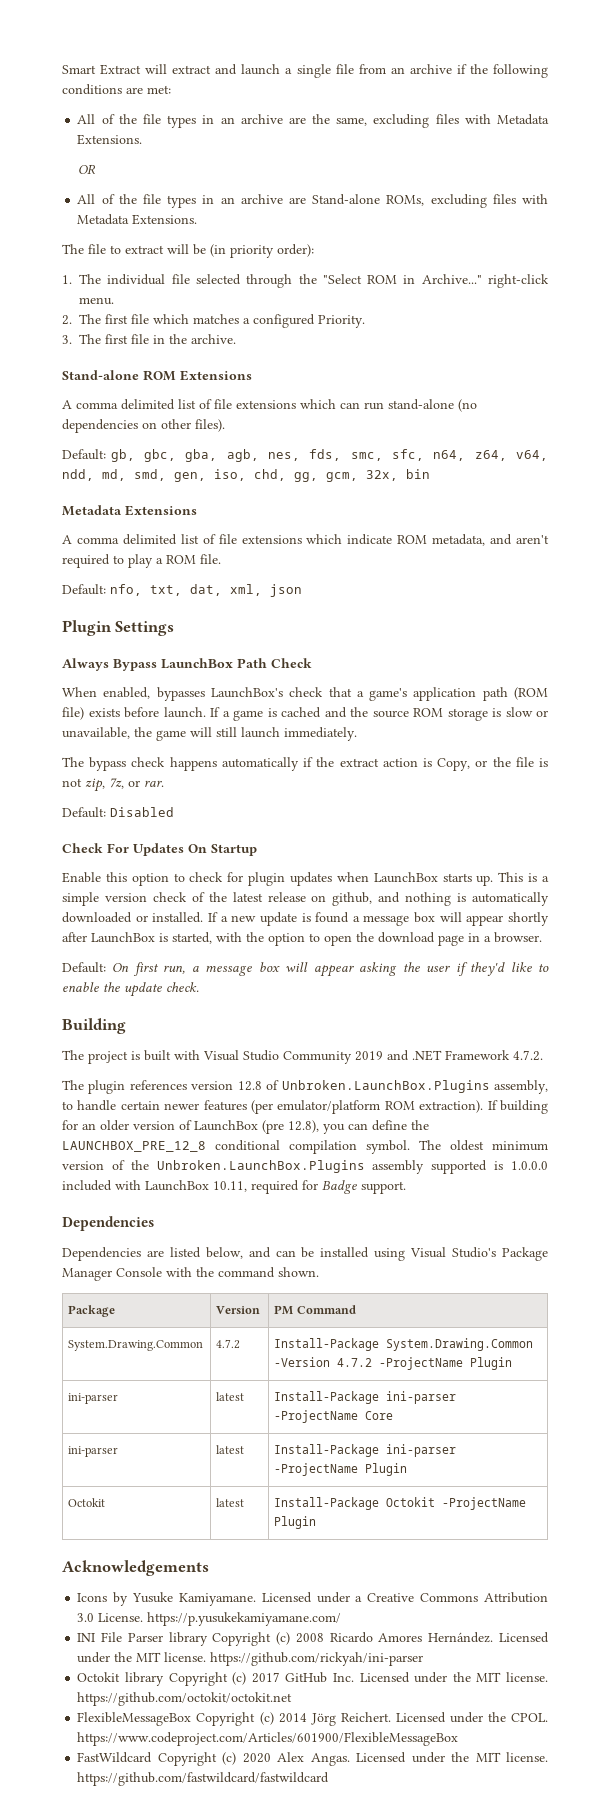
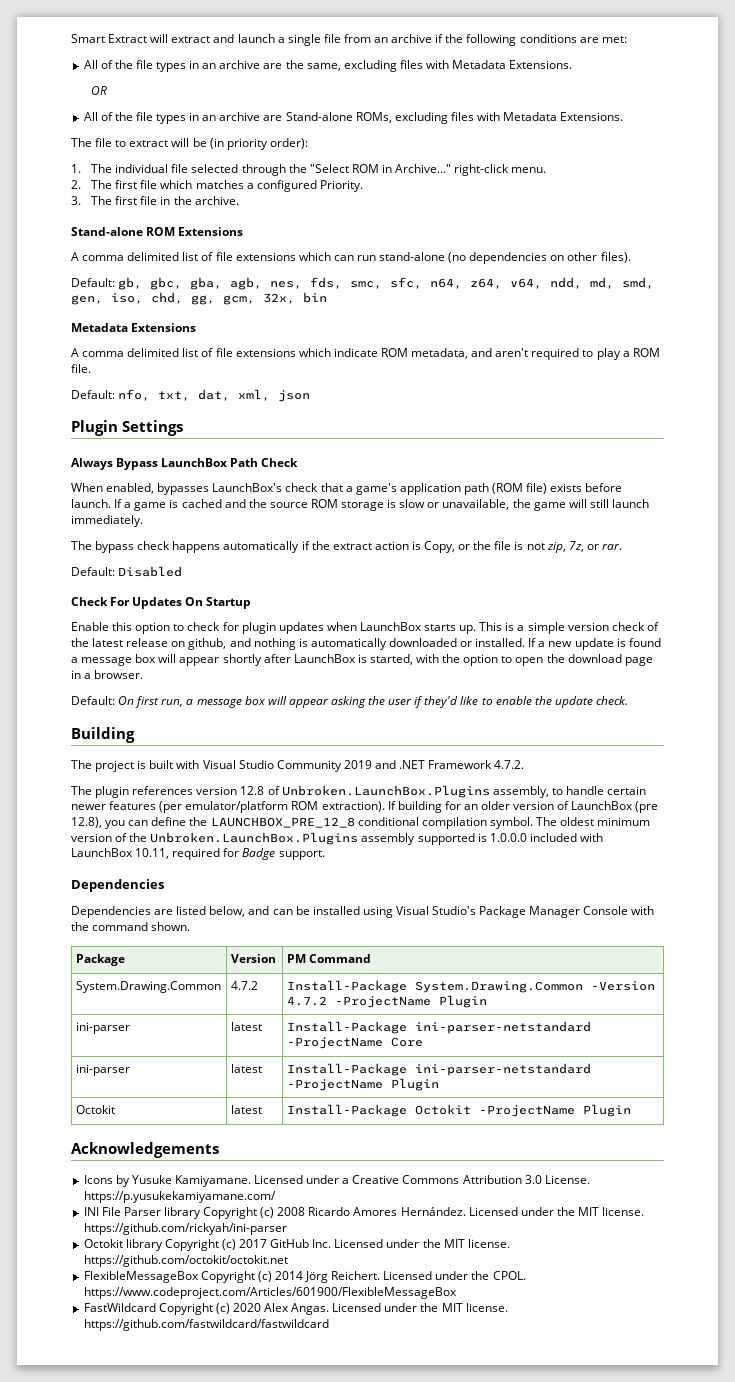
- ini-parser | latest | Install-Package ini-parser -ProjectName Core
+ ini-parser | latest | Install-Package ini-parser-netstandard -ProjectName Core
- ini-parser | latest | Install-Package ini-parser -ProjectName Plugin
+ ini-parser | latest | Install-Package ini-parser-netstandard -ProjectName Plugin

